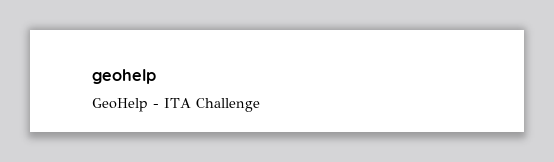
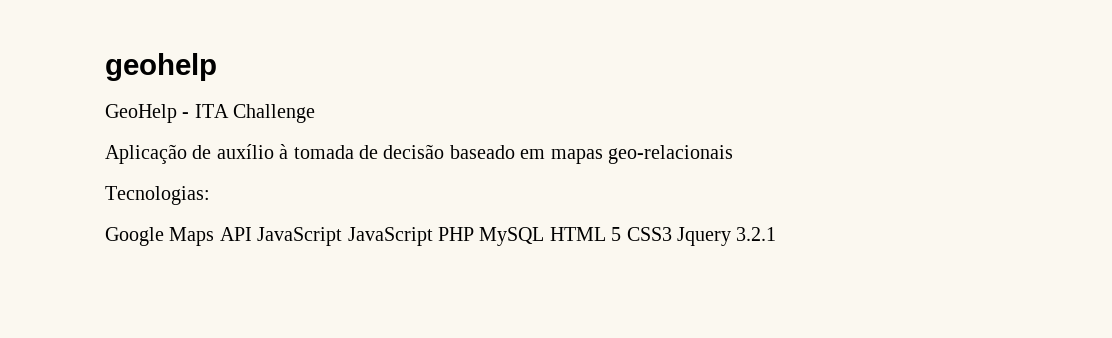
+ Aplicação de auxílio à tomada de decisão baseado em mapas geo-relacionais
+ Tecnologias:
+ Google Maps API JavaScript JavaScript PHP MySQL HTML 5 CSS3 Jquery 3.2.1

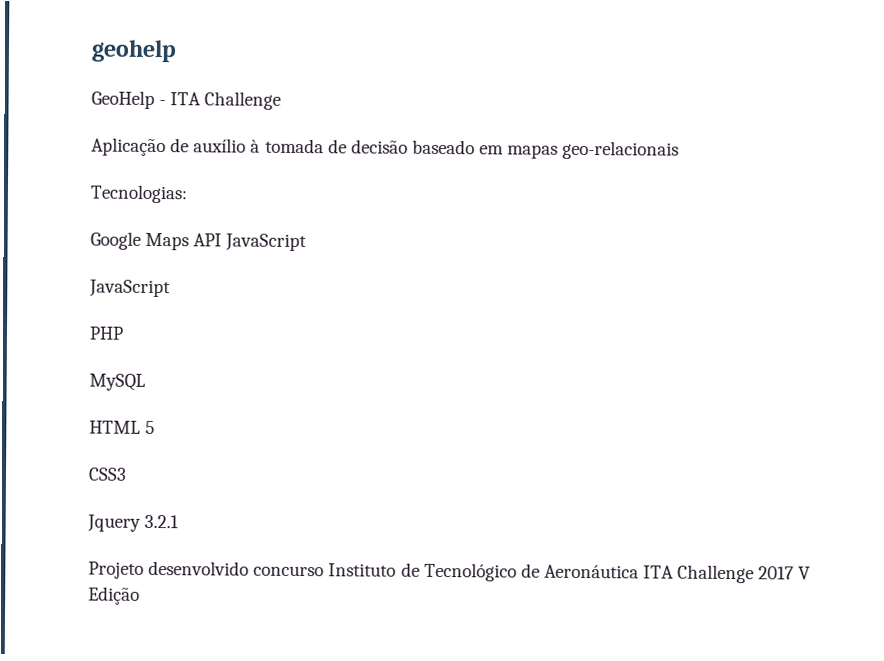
- Google Maps API JavaScript JavaScript PHP MySQL HTML 5 CSS3 Jquery 3.2.1
+ Google Maps API JavaScript
+ JavaScript
+ PHP
+ MySQL
+ HTML 5
+ CSS3
+ Jquery 3.2.1
+ Projeto desenvolvido concurso Instituto de Tecnológico de Aeronáutica ITA Challenge 2017 V Edição

